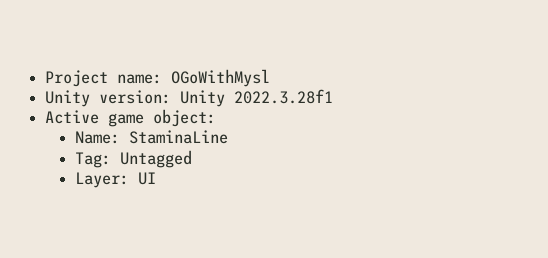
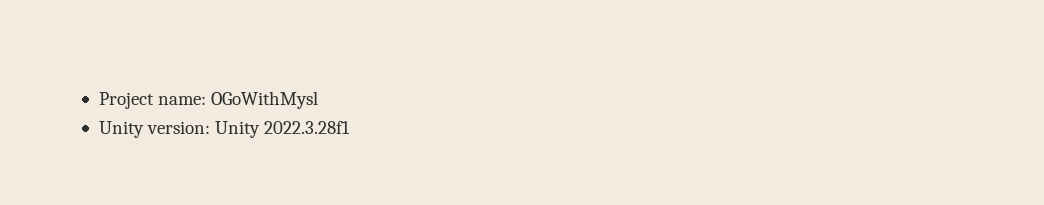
- Active game object:
- Name: StaminaLine
- Tag: Untagged
- Layer: UI

